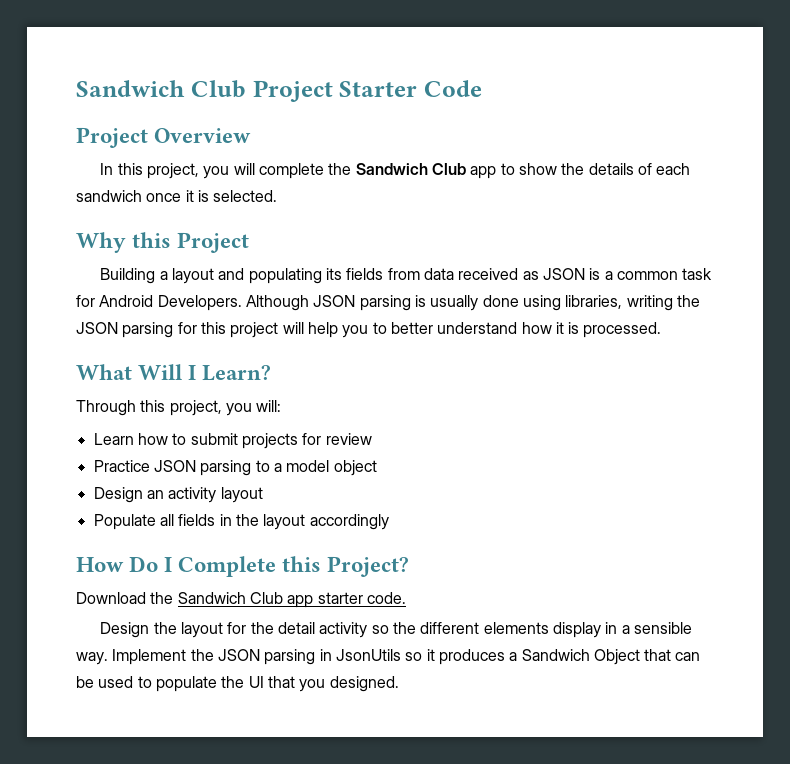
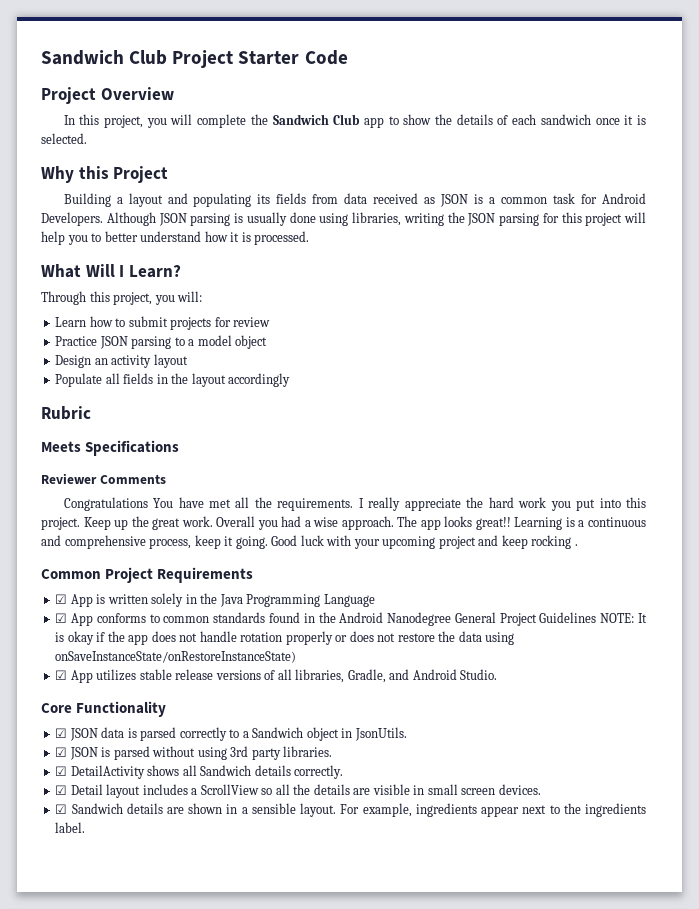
- How Do I Complete this Project?
- Download the Sandwich Club app starter code.
- Design the layout for the detail activity so the different elements display in a sensible way. Implement the JSON parsing in JsonUtils so it produces a Sandwich Object that can be used to populate the UI that you designed.
+ Rubric
+ Meets Specifications
+ Reviewer Comments
+ Congratulations You have met all the requirements. I really appreciate the hard work you put into this project. Keep up the great work. Overall you had a wise approach. The app looks great!! Learning is a continuous and comprehensive process, keep it going. Good luck with your upcoming project and keep rocking .
+ Common Project Requirements
+ ☑ App is written solely in the Java Programming Language
+ ☑ App conforms to common standards found in the Android Nanodegree General Project Guidelines NOTE: It is okay if the app does not handle rotation properly or does not restore the data using onSaveInstanceState/onRestoreInstanceState)
+ ☑ App utilizes stable release versions of all libraries, Gradle, and Android Studio.
+ Core Functionality
+ ☑ JSON data is parsed correctly to a Sandwich object in JsonUtils.
+ ☑ JSON is parsed without using 3rd party libraries.
+ ☑ DetailActivity shows all Sandwich details correctly.
+ ☑ Detail layout includes a ScrollView so all the details are visible in small screen devices.
+ ☑ Sandwich details are shown in a sensible layout. For example, ingredients appear next to the ingredients label.

